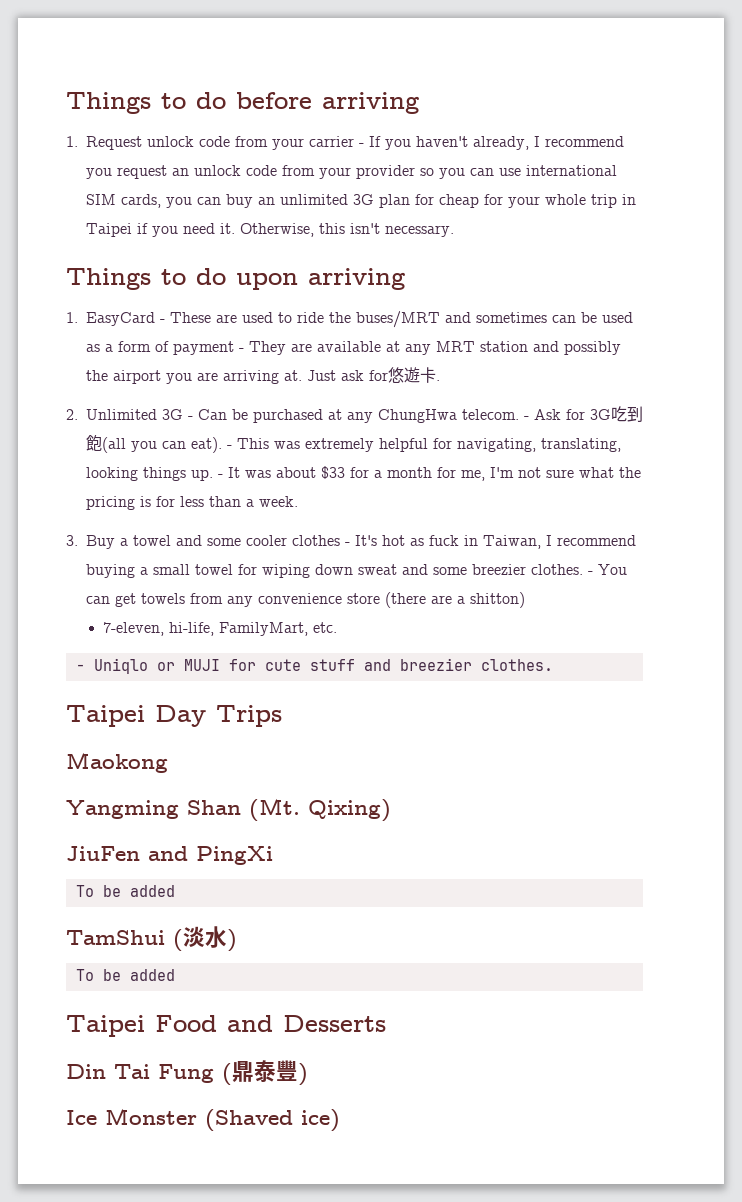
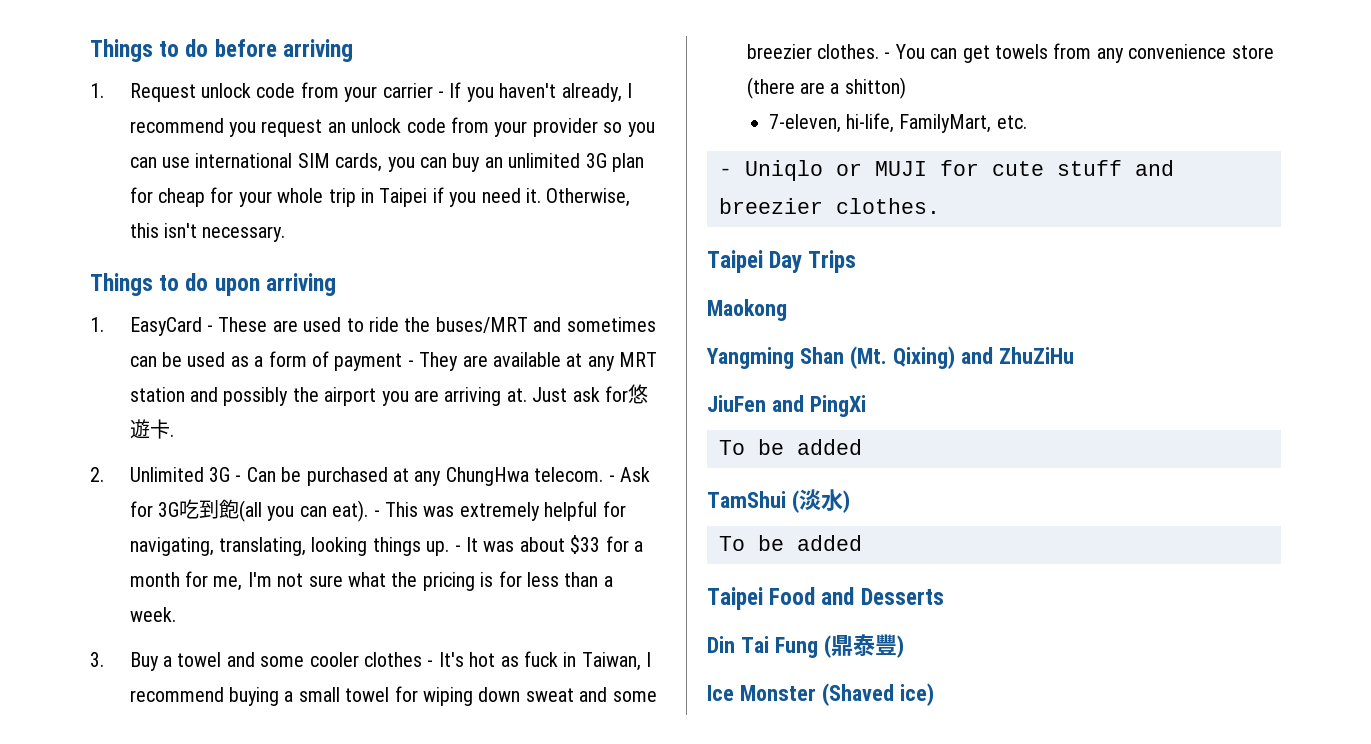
- Yangming Shan (Mt. Qixing)
+ Yangming Shan (Mt. Qixing) and ZhuZiHu

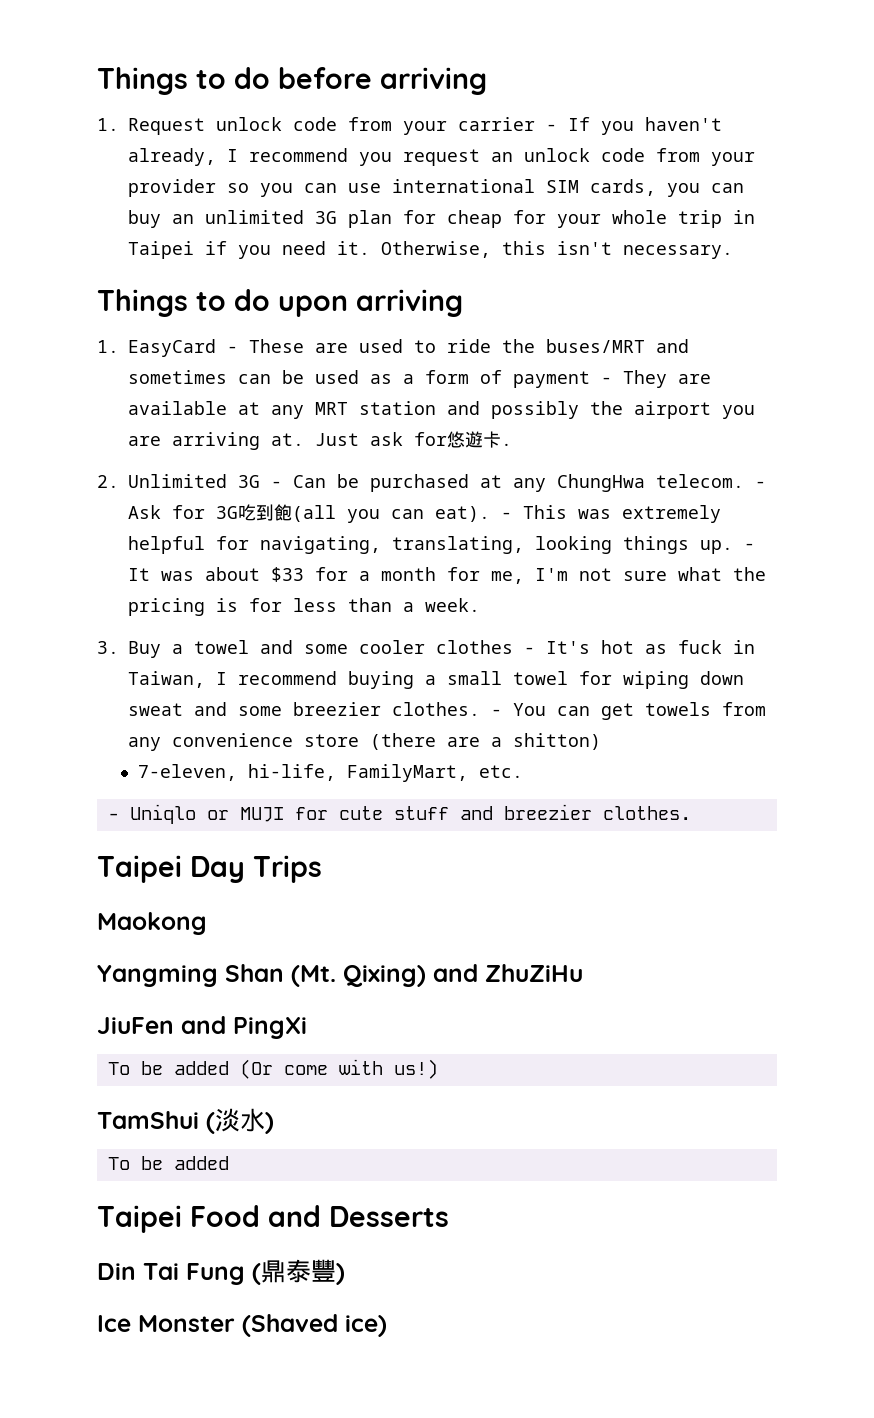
  JiuFen and PingXi
- To be added
+ To be added (Or come with us!)

